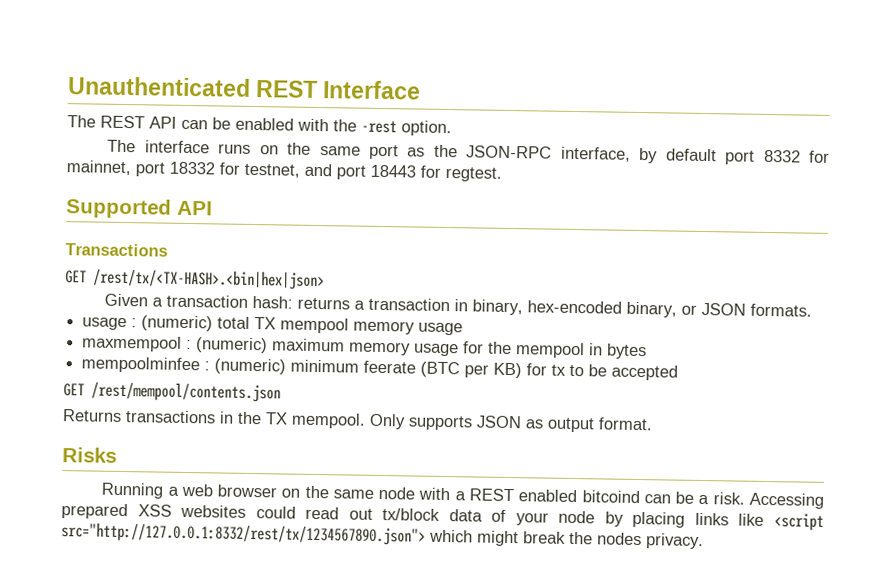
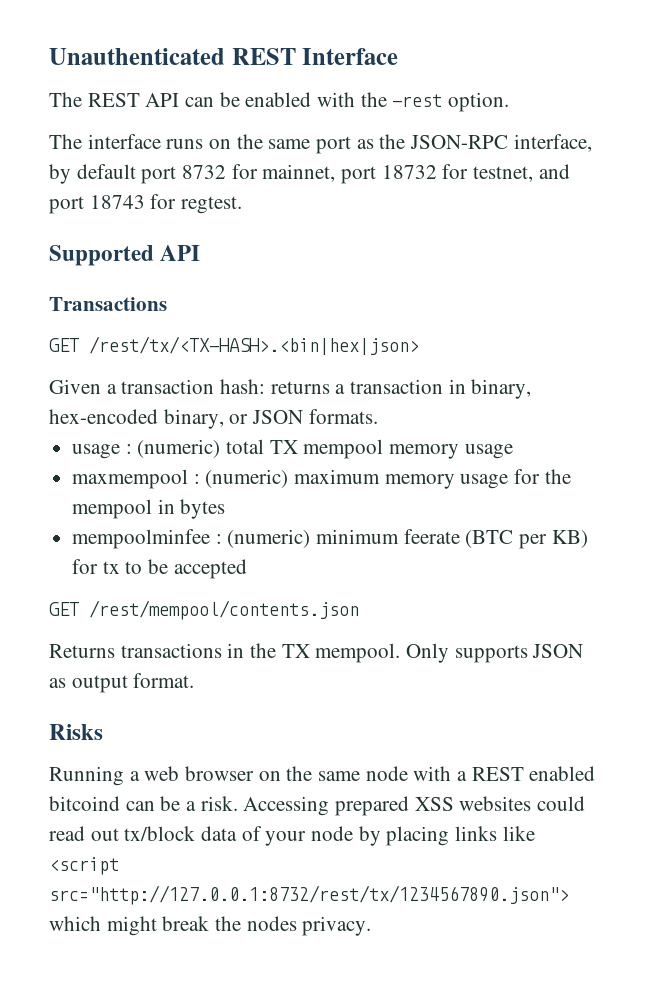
- The interface runs on the same port as the JSON-RPC interface, by default port 8332 for mainnet, port 18332 for testnet, and port 18443 for regtest.
+ The interface runs on the same port as the JSON-RPC interface, by default port 8732 for mainnet, port 18732 for testnet, and port 18743 for regtest.
- Accessing prepared XSS websites could read out tx/block data of your node by placing links like <script src="http://127.0.0.1:8332/rest/tx/1234567890.json"> which might break the nodes privacy.
+ Accessing prepared XSS websites could read out tx/block data of your node by placing links like <script src="http://127.0.0.1:8732/rest/tx/1234567890.json"> which might break the nodes privacy.

